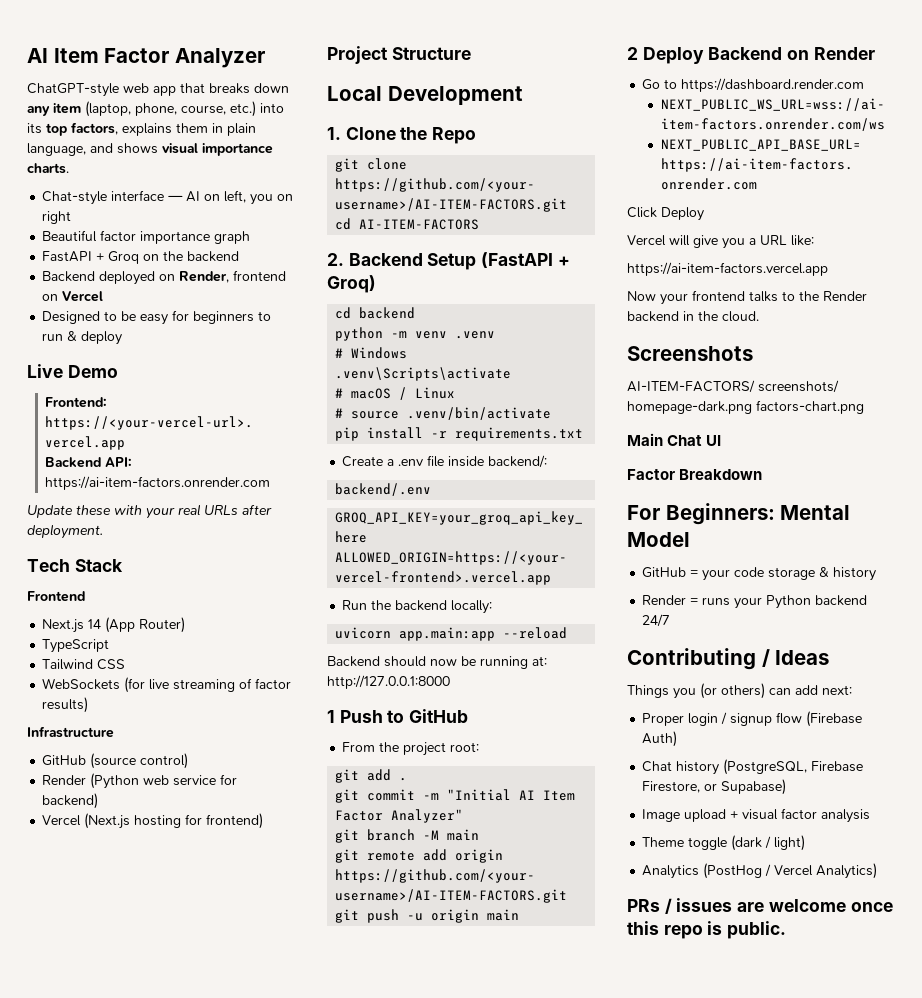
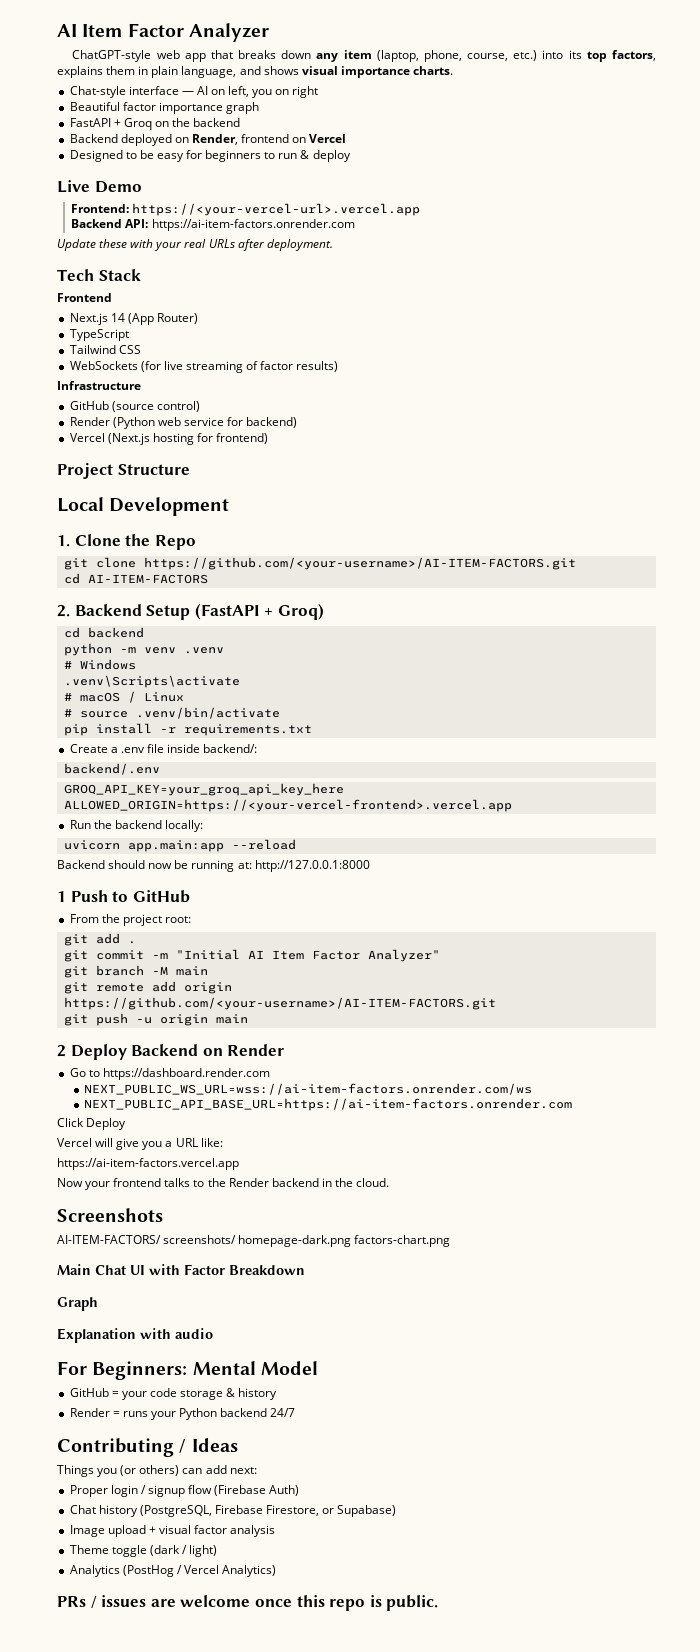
- Main Chat UI
- Factor Breakdown
+ Main Chat UI with Factor Breakdown
+ Graph
+ Explanation with audio

